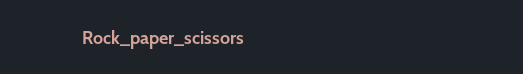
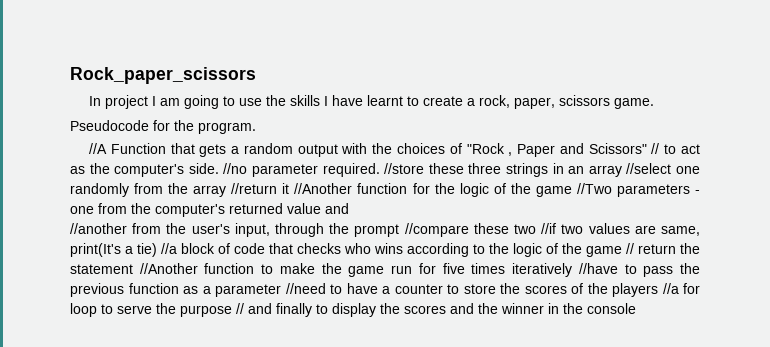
+ In project I am going to use the skills I have learnt to create a rock, paper, scissors game.
+ Pseudocode for the program.
+ //A Function that gets a random output with the choices of "Rock , Paper and Scissors" // to act as the computer's side. //no parameter required. //store these three strings in an array //select one randomly from the array //return it //Another function for the logic of the game //Two parameters - one from the computer's returned value and
+ //another from the user's input, through the prompt //compare these two //if two values are same, print(It's a tie) //a block of code that checks who wins according to the logic of the game // return the statement //Another function to make the game run for five times iteratively //have to pass the previous function as a parameter //need to have a counter to store the scores of the players //a for loop to serve the purpose // and finally to display the scores and the winner in the console

